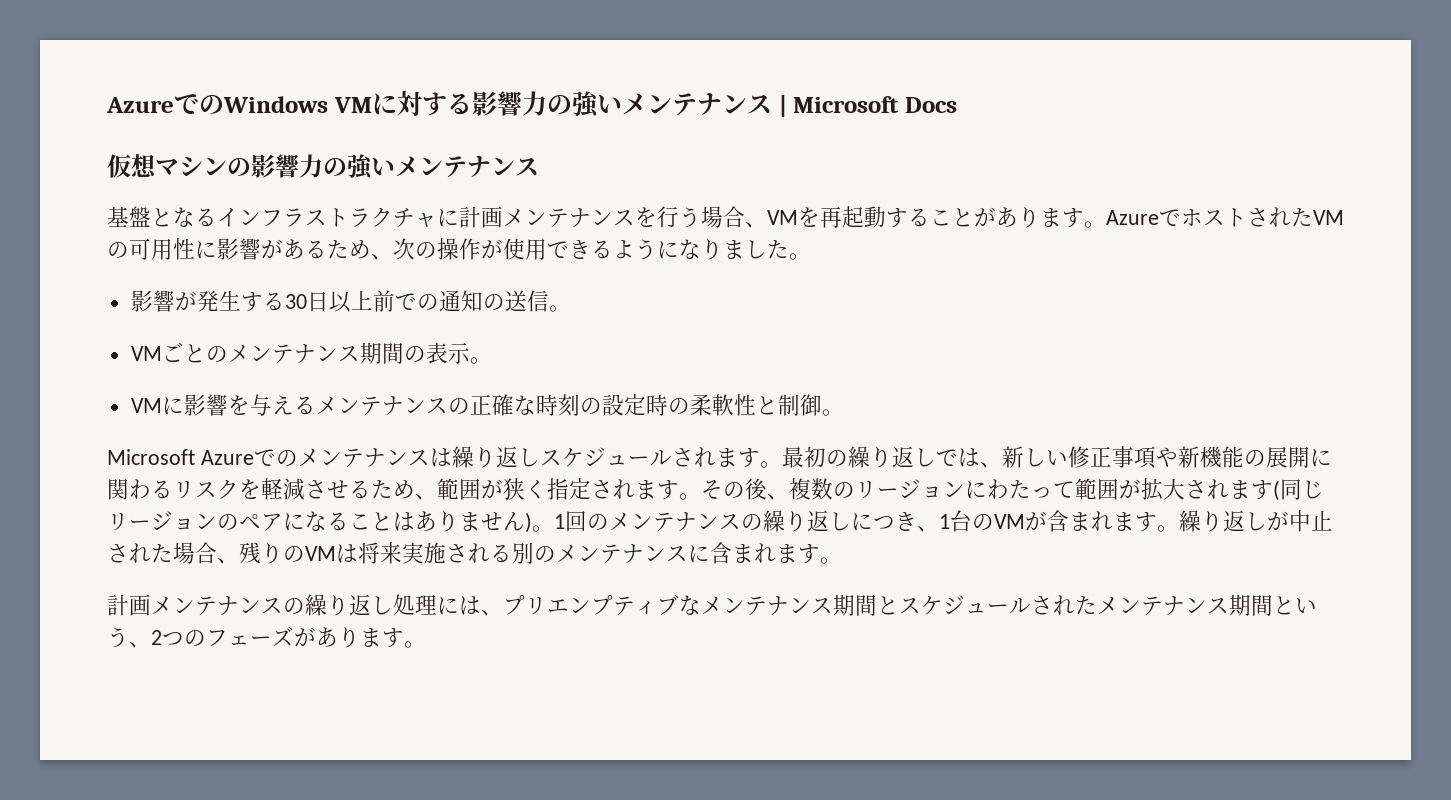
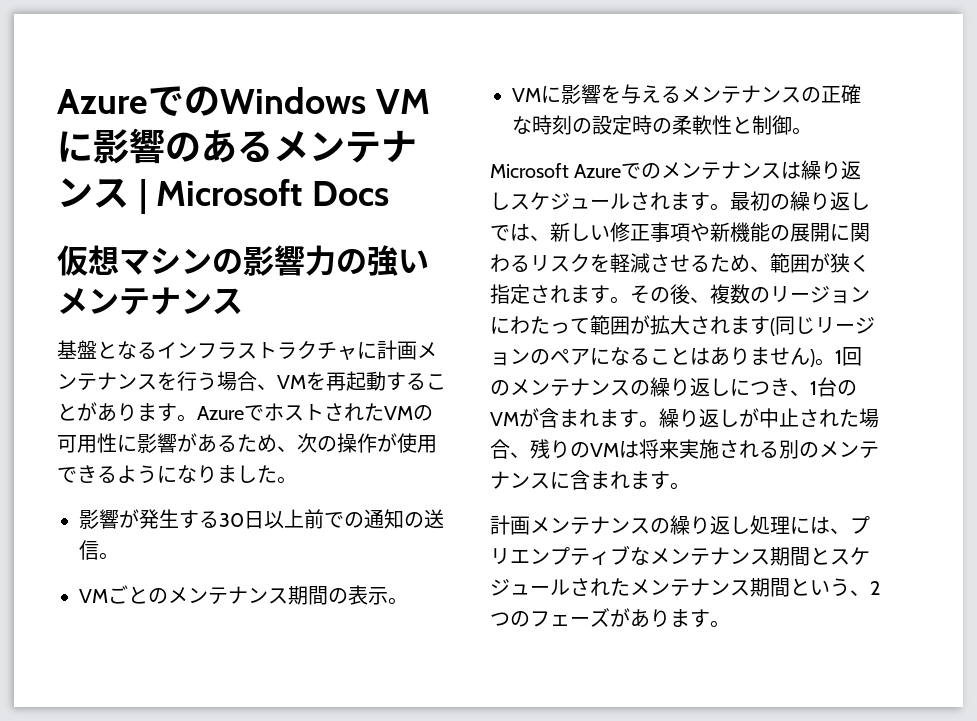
- AzureでのWindows VMに対する影響力の強いメンテナンス | Microsoft Docs
+ AzureでのWindows VMに影響のあるメンテナンス | Microsoft Docs

